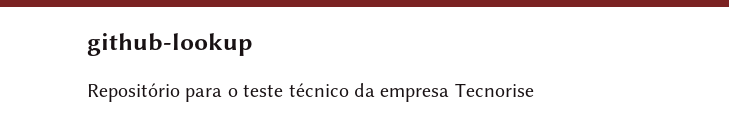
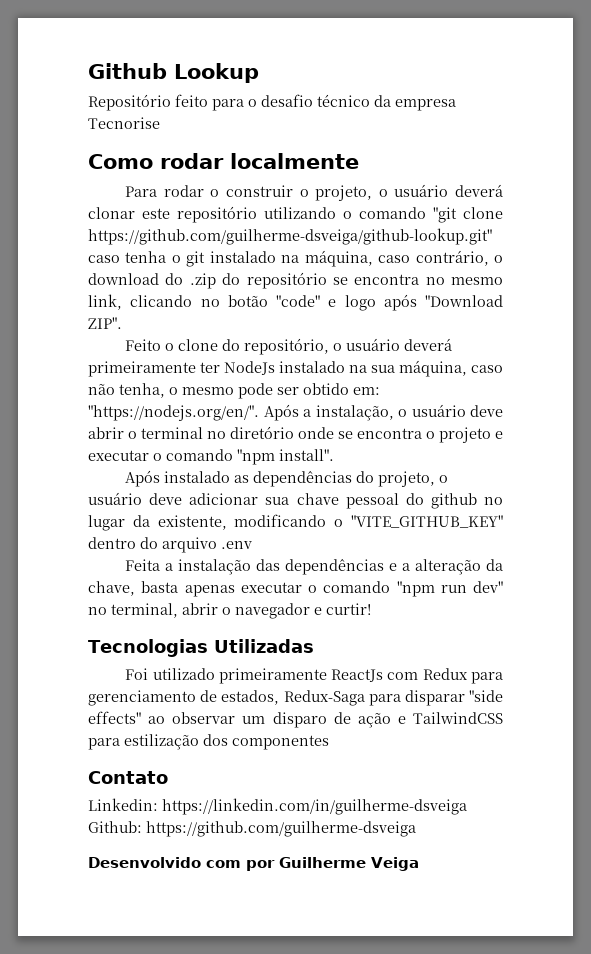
- github-lookup
+ Github Lookup
- Repositório para o teste técnico da empresa Tecnorise
+ Repositório feito para o desafio técnico da empresa Tecnorise
+ Como rodar localmente
+ Para rodar o construir o projeto, o usuário deverá clonar este repositório utilizando o comando "git clone https://github.com/guilherme-dsveiga/github-lookup.git" caso tenha o git instalado na máquina, caso contrário, o download do .zip do repositório se encontra no mesmo link, clicando no botão "code" e logo após "Download ZIP".
+ Feito o clone do repositório, o usuário deverá primeiramente ter NodeJs instalado na sua máquina, caso não tenha, o mesmo pode ser obtido em: "https://nodejs.org/en/". Após a instalação, o usuário deve abrir o terminal no diretório onde se encontra o projeto e executar o comando "npm install".
+ Após instalado as dependências do projeto, o usuário deve adicionar sua chave pessoal do github no lugar da existente, modificando o "VITE_GITHUB_KEY" dentro do arquivo .env
+ Feita a instalação das dependências e a alteração da chave, basta apenas executar o comando "npm run dev" no terminal, abrir o navegador e curtir!
+ Tecnologias Utilizadas
+ Foi utilizado primeiramente ReactJs com Redux para gerenciamento de estados, Redux-Saga para disparar "side effects" ao observar um disparo de ação e TailwindCSS para estilização dos componentes
+ Contato
+ Linkedin: https://linkedin.com/in/guilherme-dsveiga Github: https://github.com/guilherme-dsveiga
+ Desenvolvido com por Guilherme Veiga

